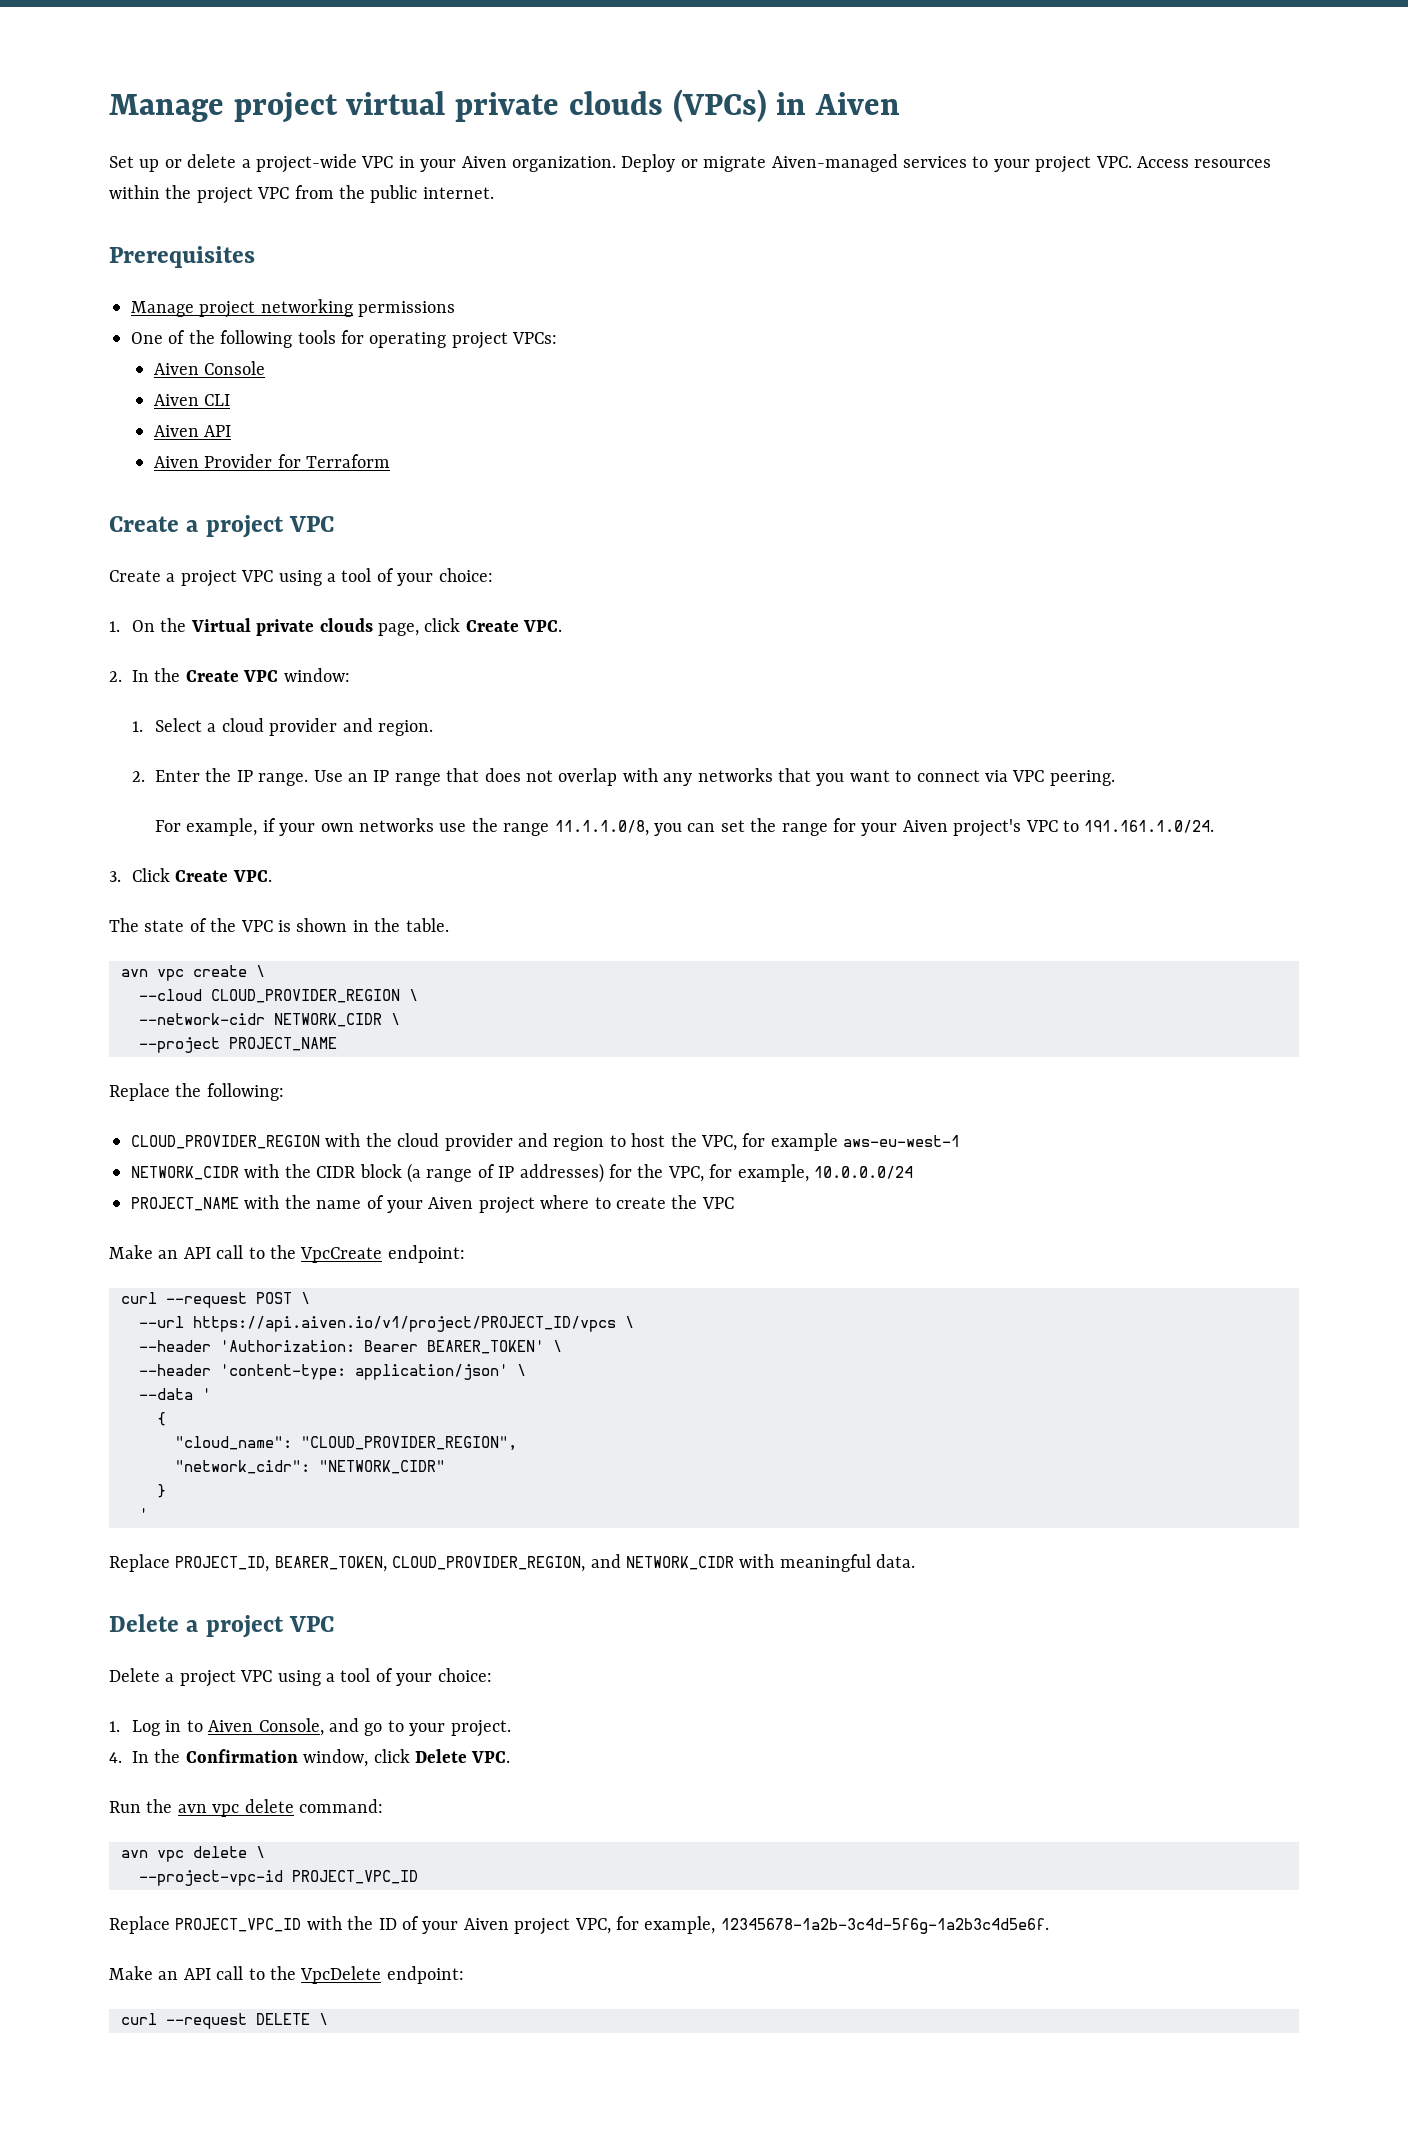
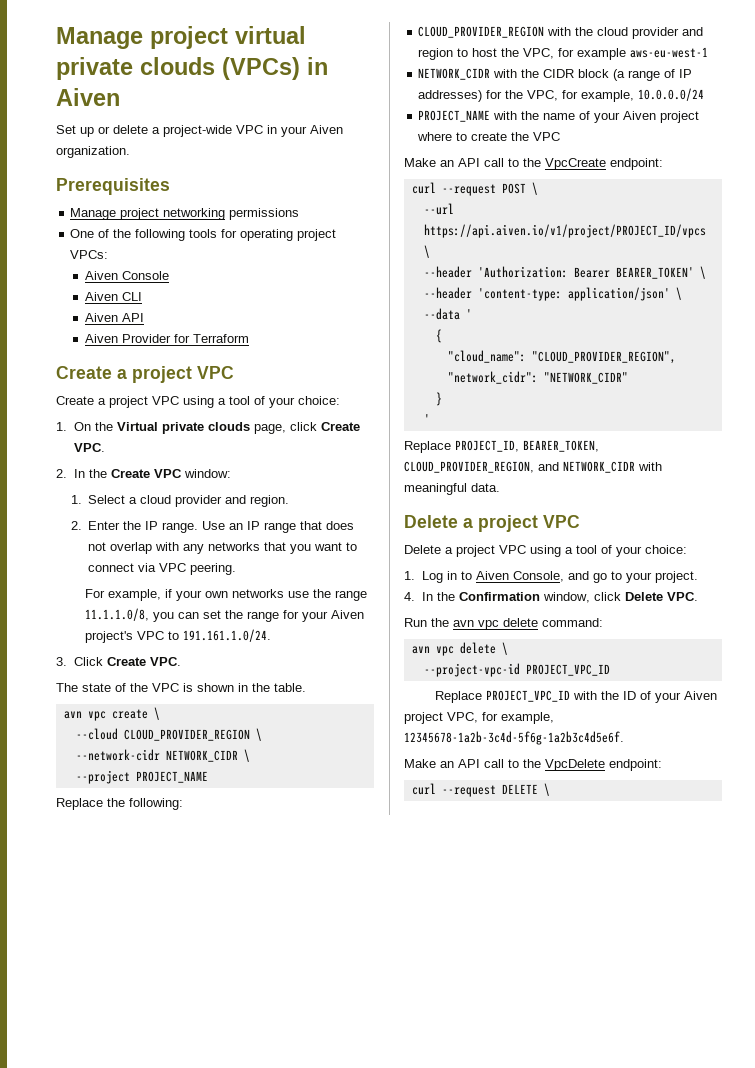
- Deploy or migrate Aiven-managed services to your project VPC. Access resources within the project VPC from the public internet.

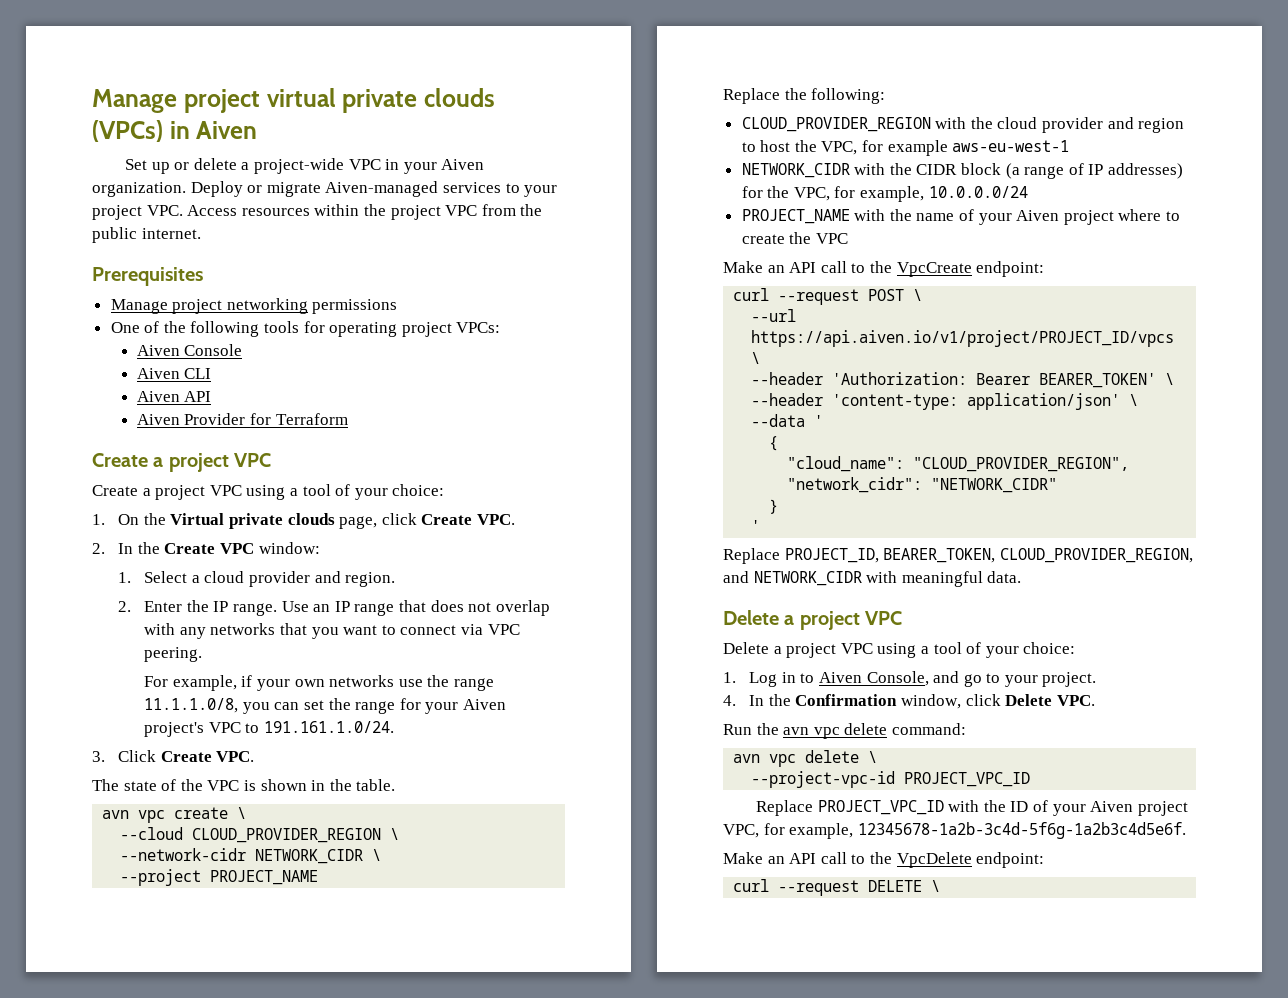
+ Deploy or migrate Aiven-managed services to your project VPC. Access resources within the project VPC from the public internet.

